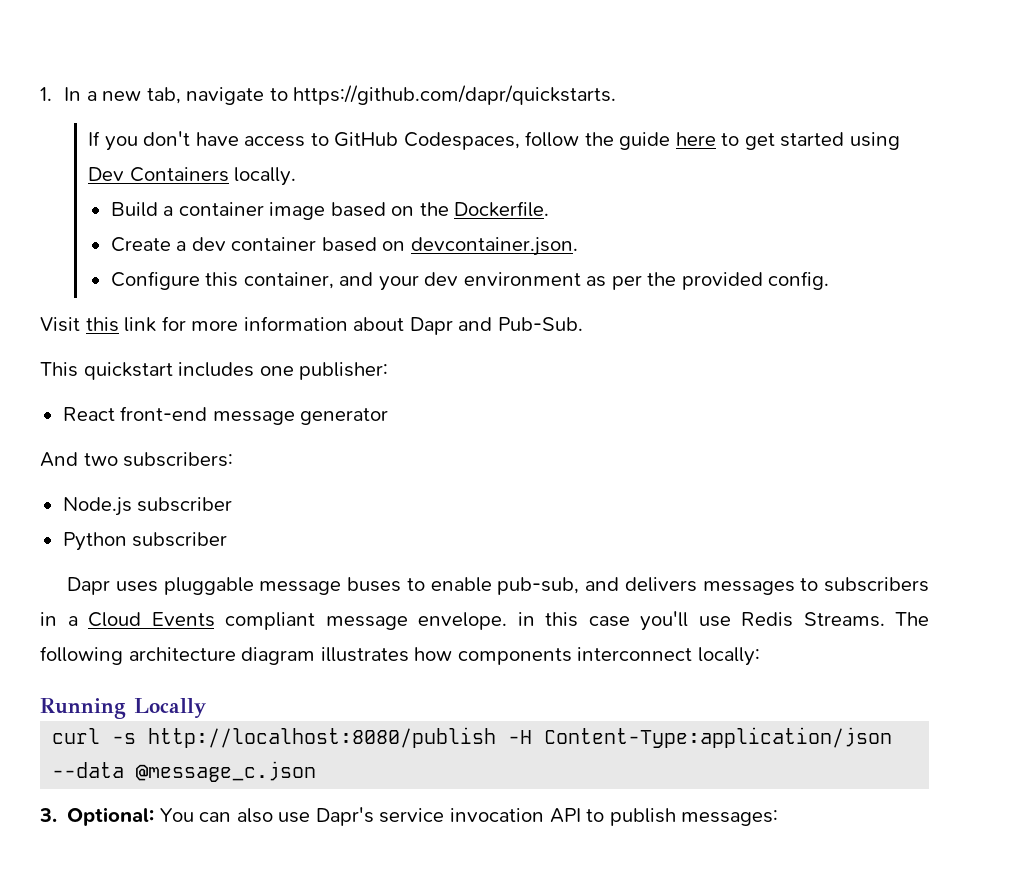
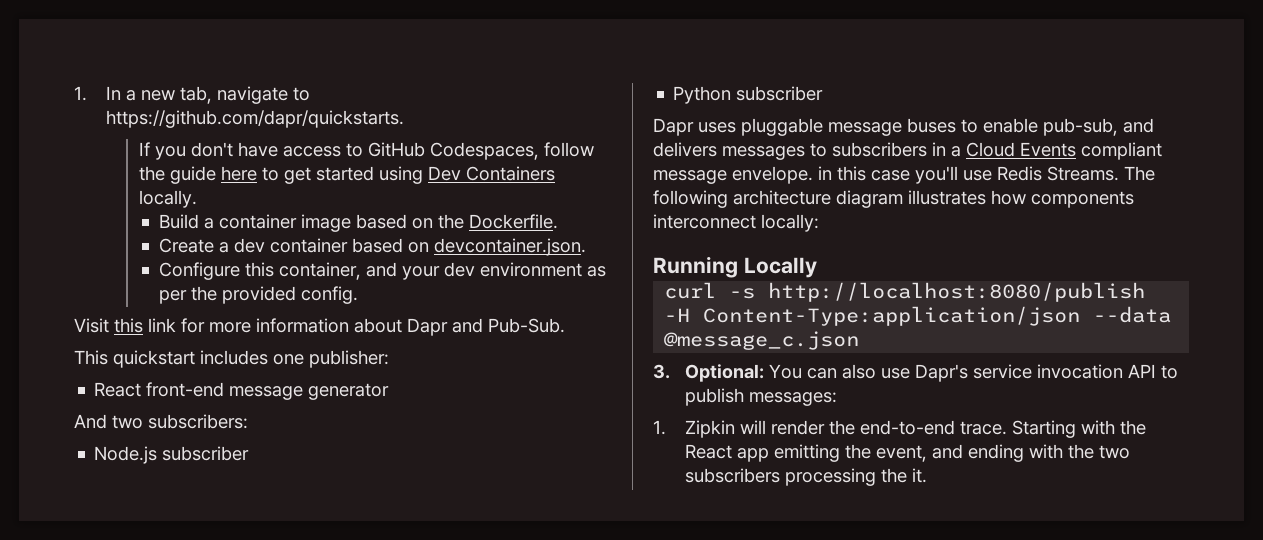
+ 1. Zipkin will render the end-to-end trace. Starting with the React app emitting the event, and ending with the two subscribers processing the it.

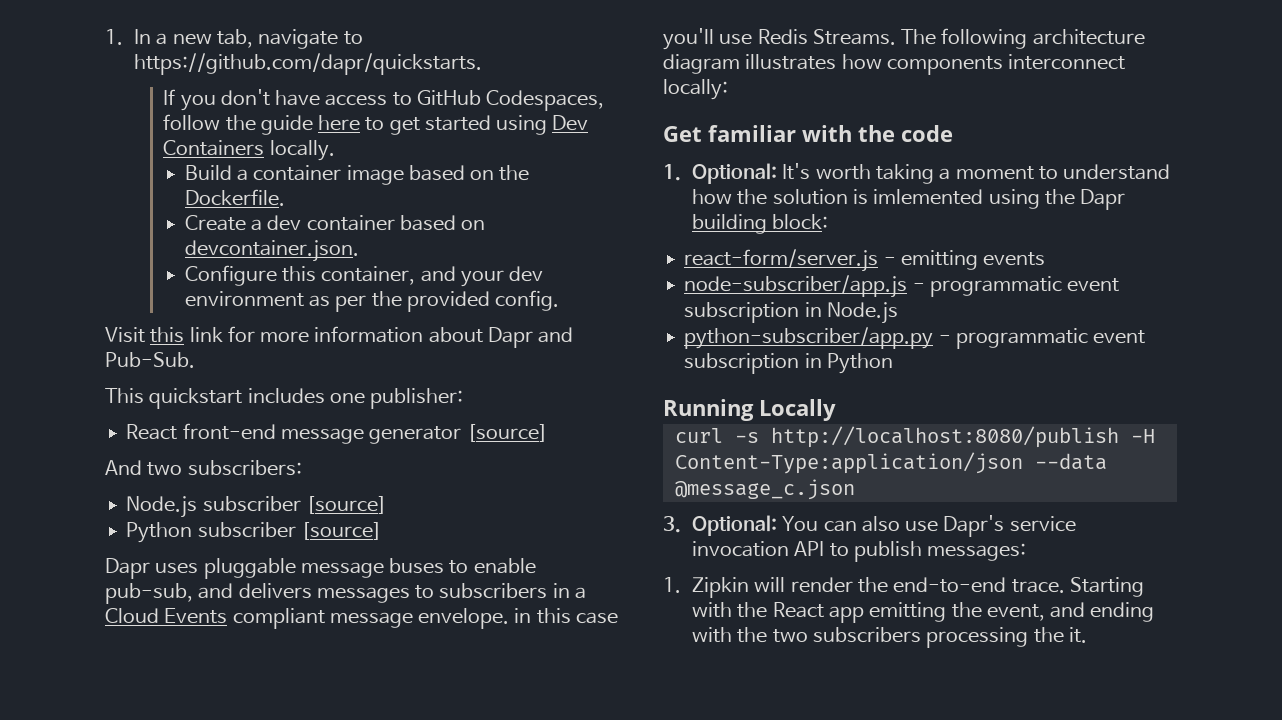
- React front-end message generator
+ React front-end message generator [source]
- Node.js subscriber
+ Node.js subscriber [source]
- Python subscriber
+ Python subscriber [source]
+ Get familiar with the code
+ 1. Optional: It's worth taking a moment to understand how the solution is imlemented using the Dapr building block:
+ react-form/server.js - emitting events
+ node-subscriber/app.js - programmatic event subscription in Node.js
+ python-subscriber/app.py - programmatic event subscription in Python

